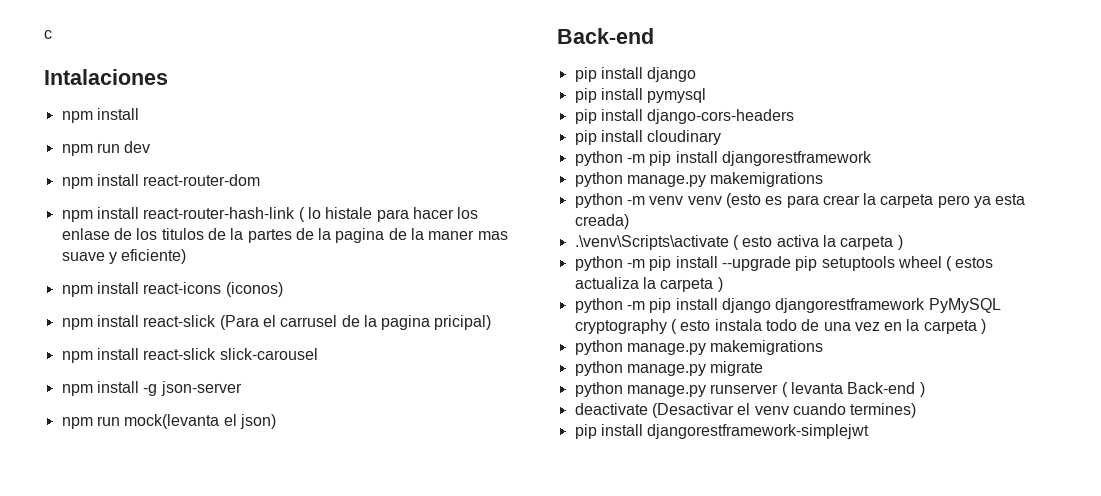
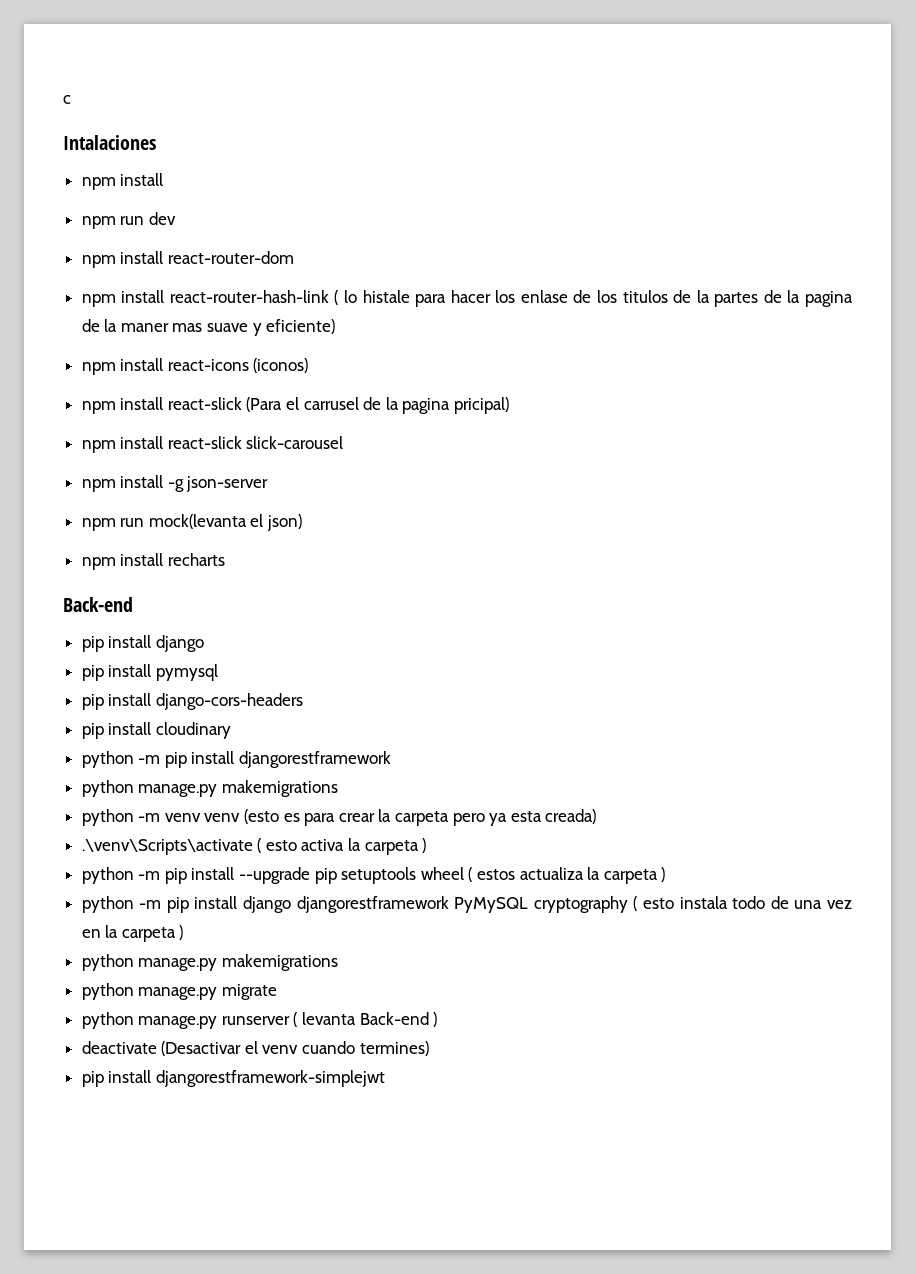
+ npm install recharts

